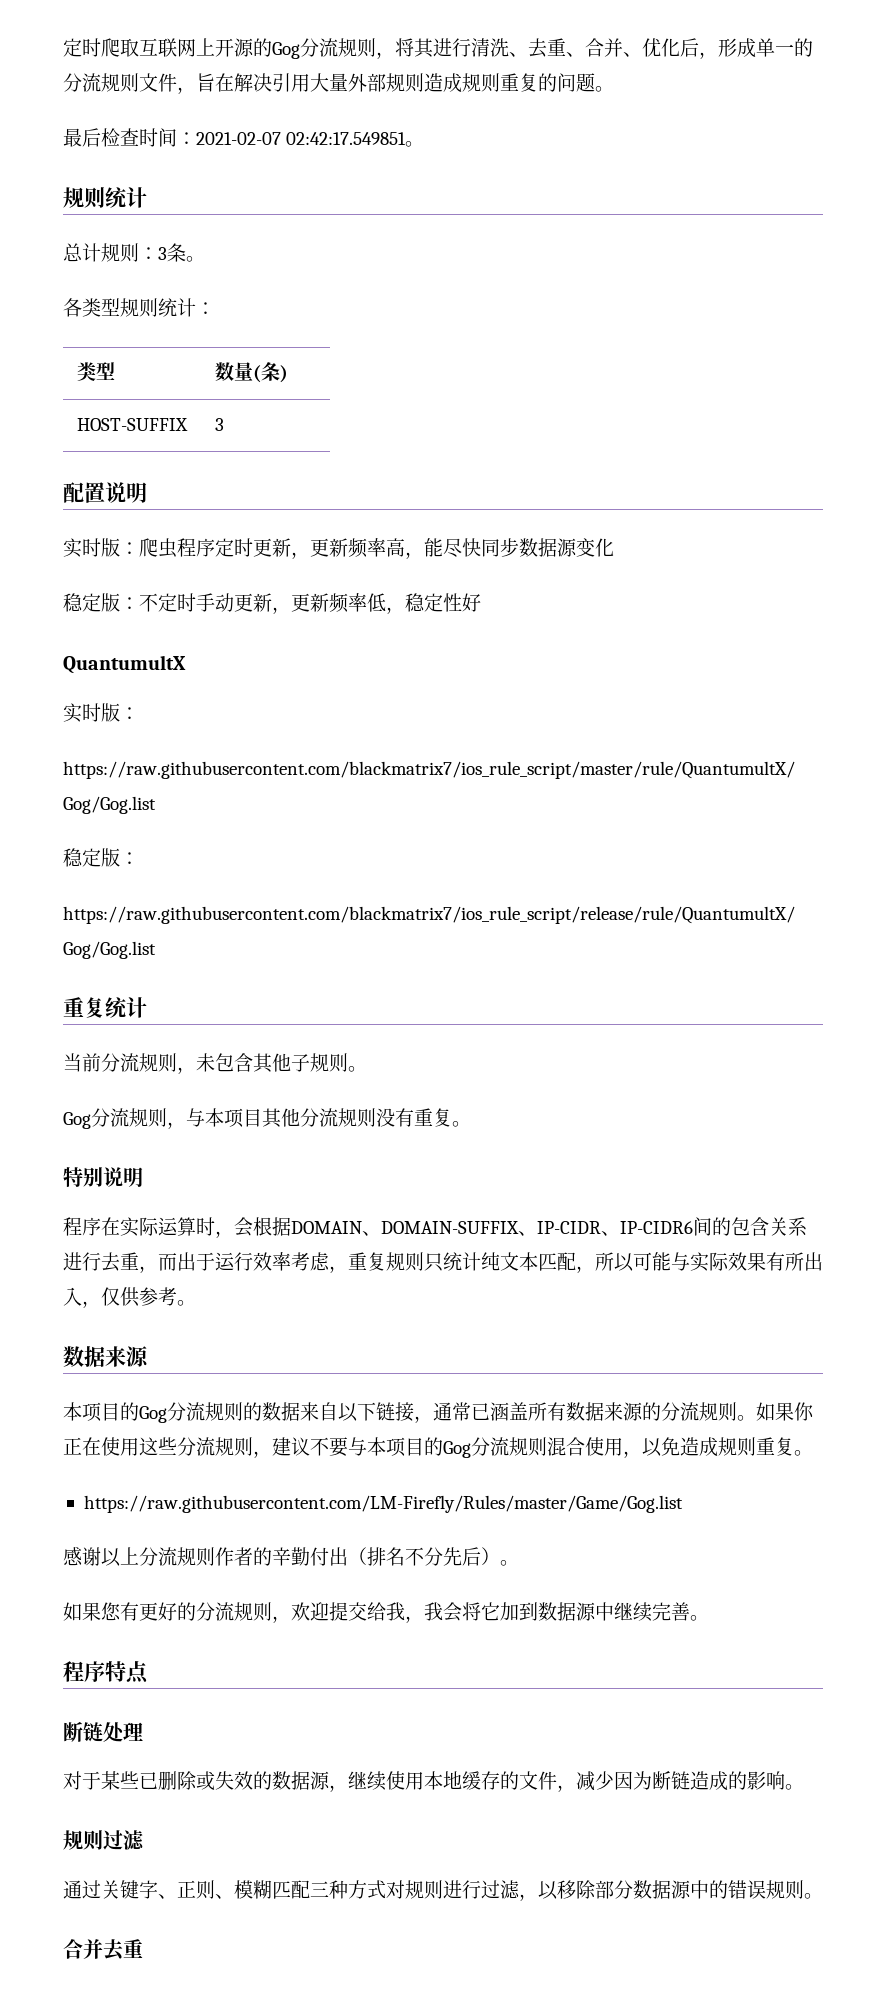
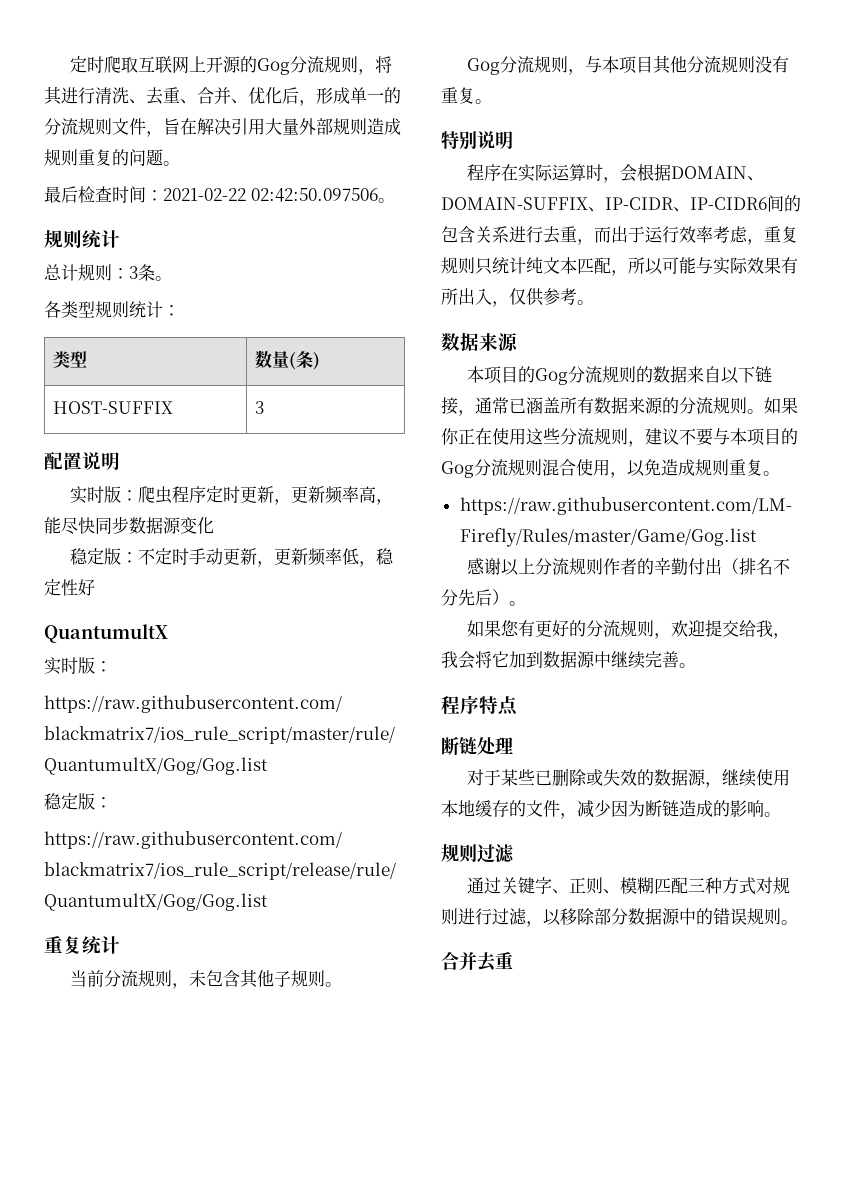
- 最后检查时间：2021-02-07 02:42:17.549851。
+ 最后检查时间：2021-02-22 02:42:50.097506。

